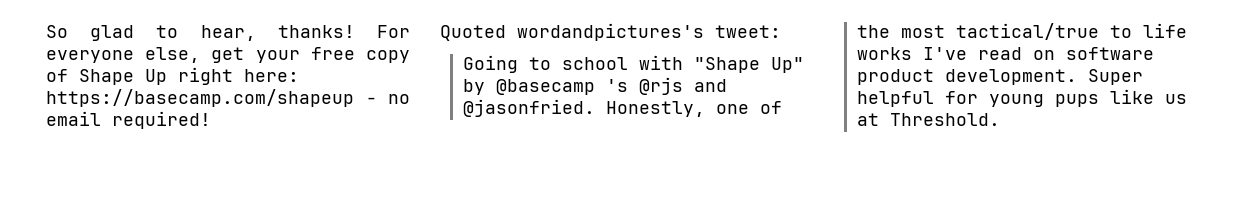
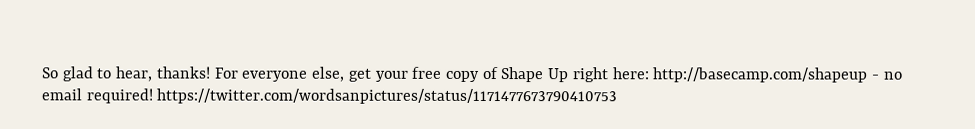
- For everyone else, get your free copy of Shape Up right here: https://basecamp.com/shapeup - no email required!
- Quoted wordandpictures's tweet:
- Going to school with "Shape Up" by @basecamp 's @rjs and @jasonfried. Honestly, one of the most tactical/true to life works I've read on software product development. Super helpful for young pups like us at Threshold.
+ For everyone else, get your free copy of Shape Up right here: http://basecamp.com/shapeup - no email required! https://twitter.com/wordsanpictures/status/1171477673790410753

